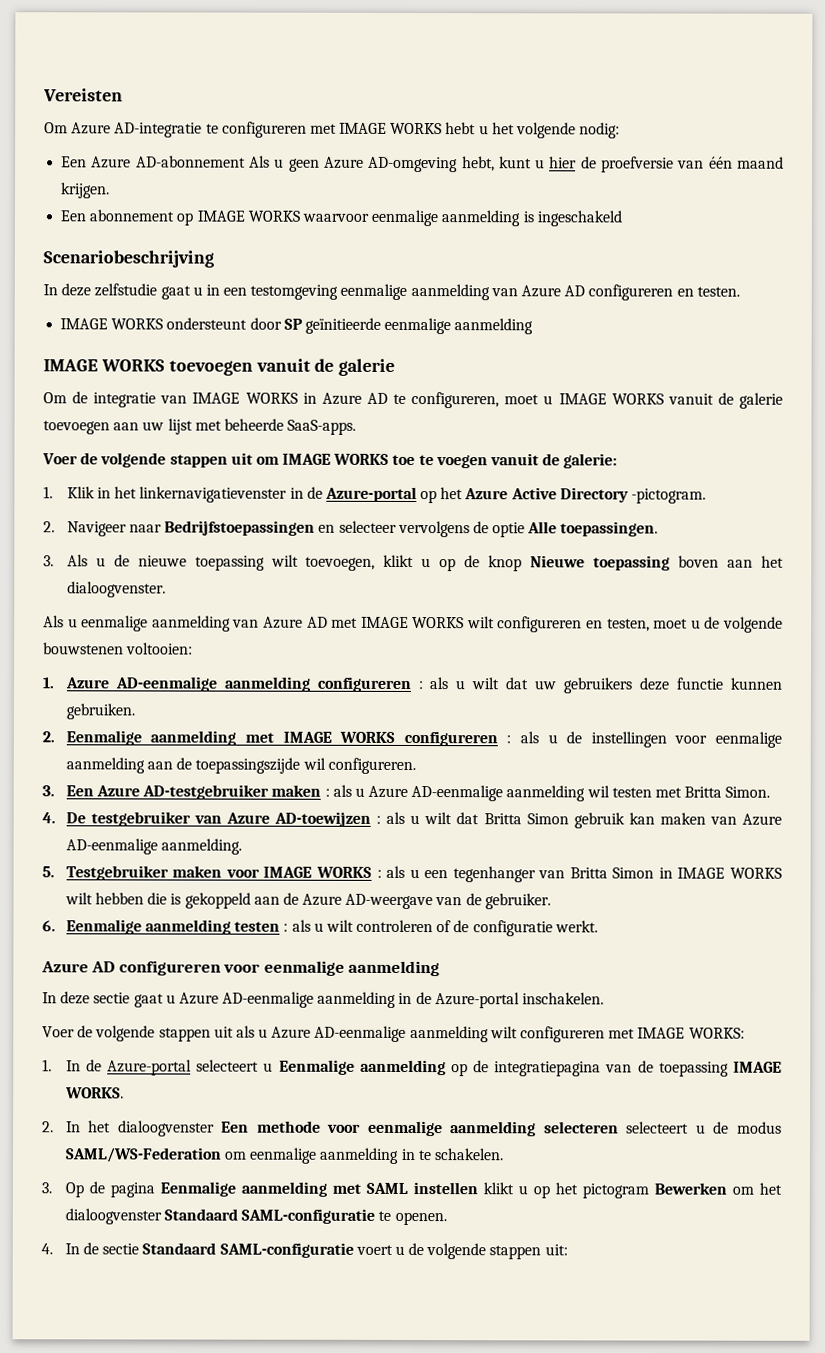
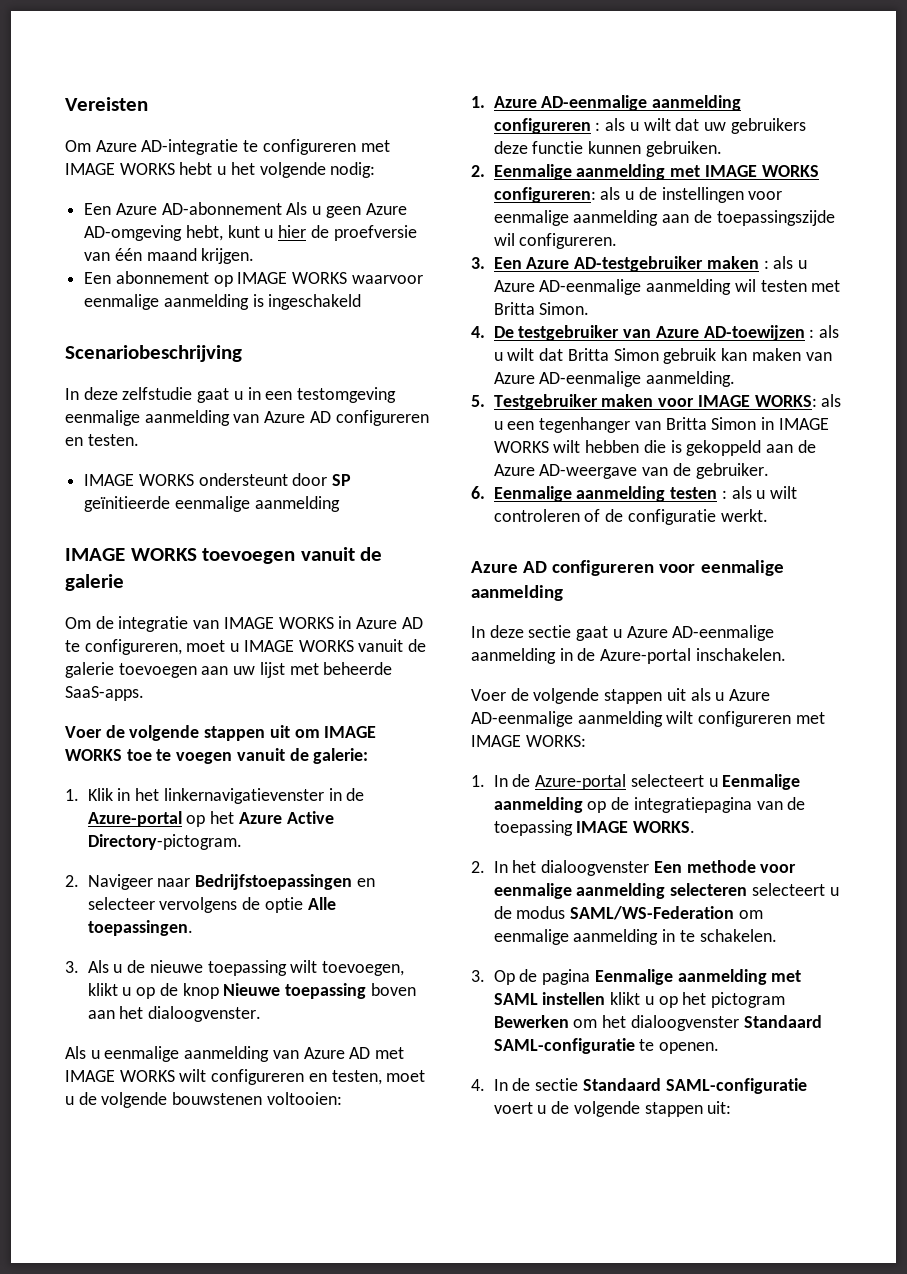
- 1. Klik in het linkernavigatievenster in de Azure-portal op het Azure Active Directory -pictogram.
+ 1. Klik in het linkernavigatievenster in de Azure-portal op het Azure Active Directory-pictogram.
- 2. Eenmalige aanmelding met IMAGE WORKS configureren : als u de instellingen voor eenmalige aanmelding aan de toepassingszijde wil configureren.
+ 2. Eenmalige aanmelding met IMAGE WORKS configureren: als u de instellingen voor eenmalige aanmelding aan de toepassingszijde wil configureren.
- 5. Testgebruiker maken voor IMAGE WORKS : als u een tegenhanger van Britta Simon in IMAGE WORKS wilt hebben die is gekoppeld aan de Azure AD-weergave van de gebruiker.
+ 5. Testgebruiker maken voor IMAGE WORKS: als u een tegenhanger van Britta Simon in IMAGE WORKS wilt hebben die is gekoppeld aan de Azure AD-weergave van de gebruiker.

